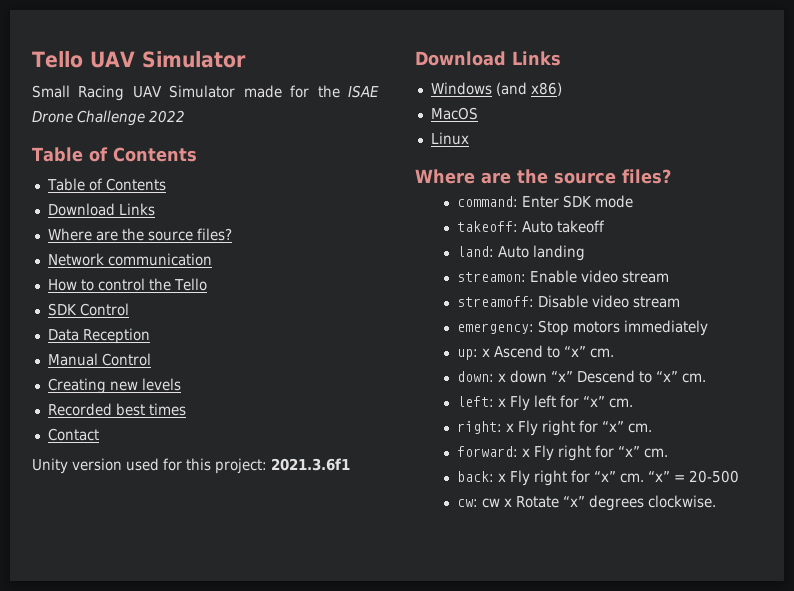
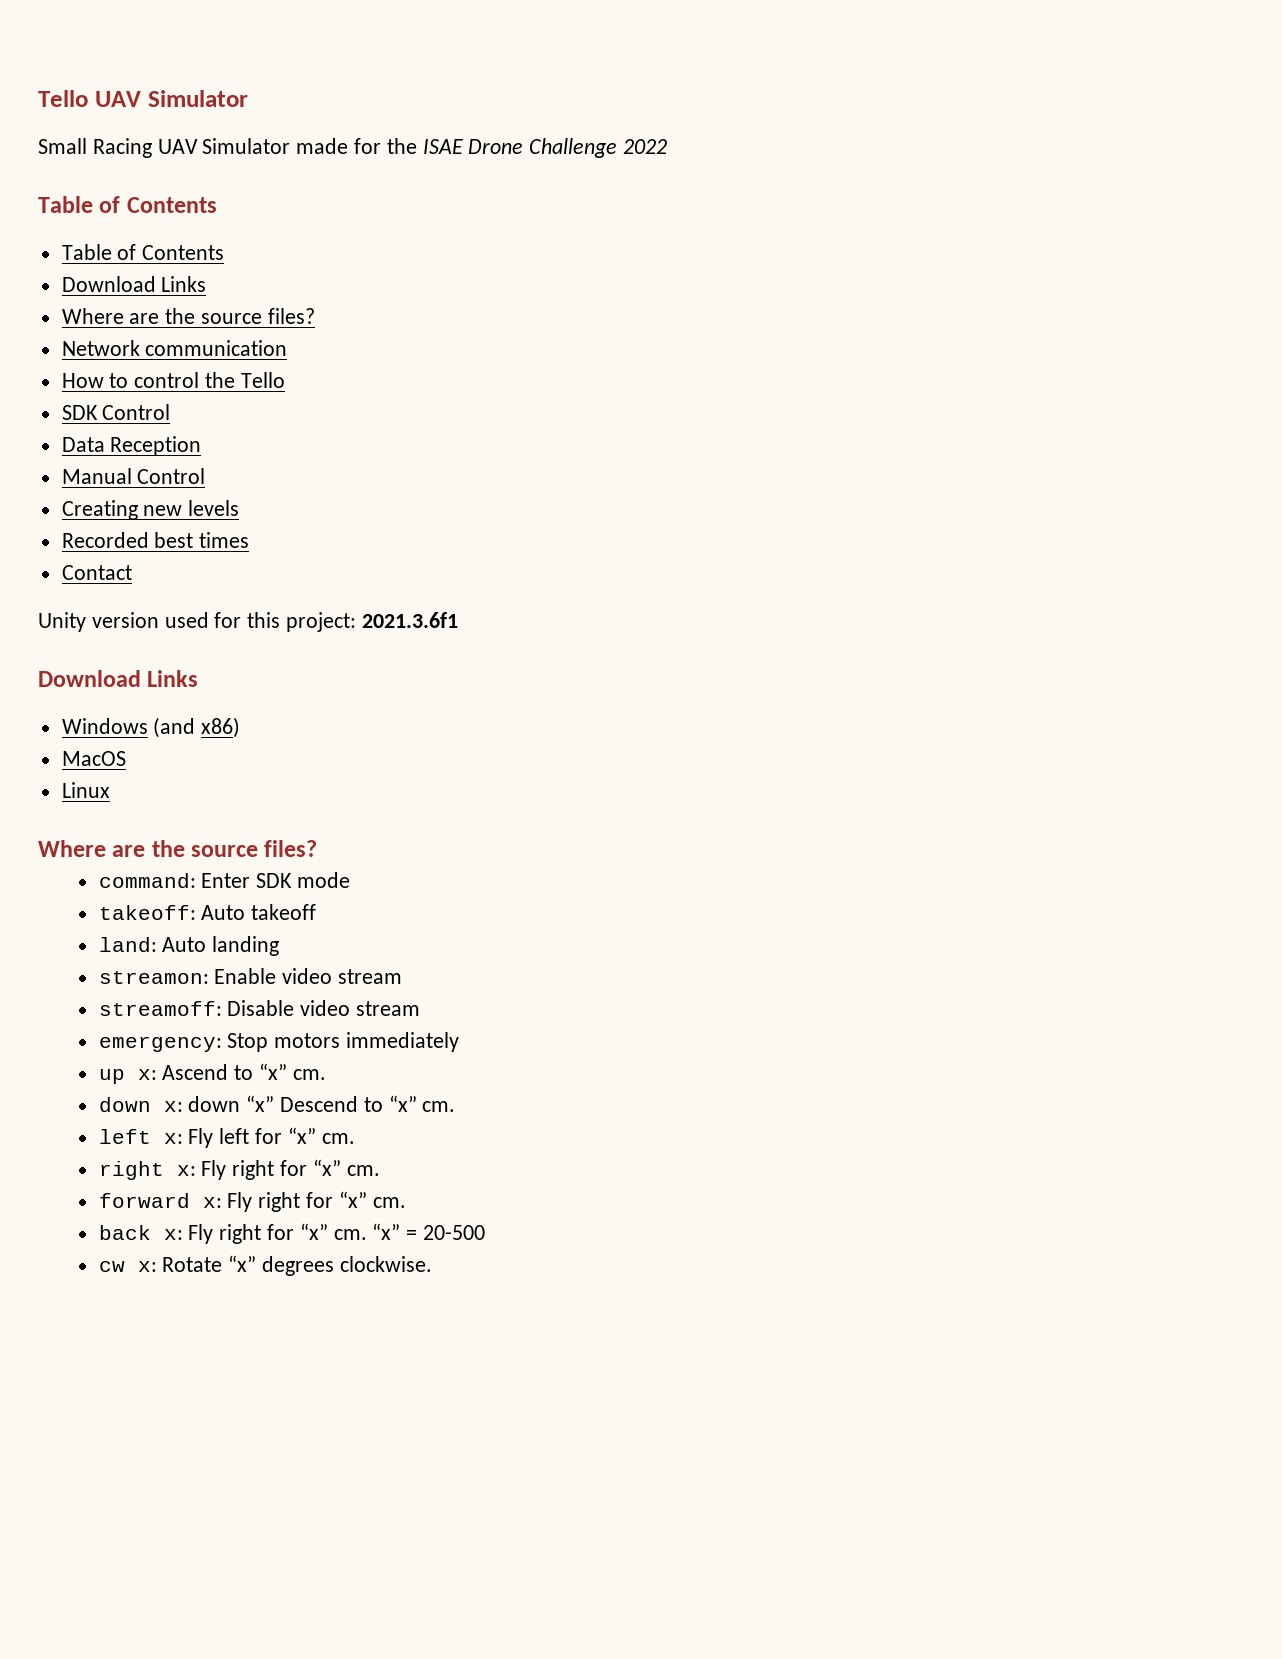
- up: x Ascend to “x” cm.
+ up x: Ascend to “x” cm.
- down: x down “x” Descend to “x” cm.
+ down x: down “x” Descend to “x” cm.
- left: x Fly left for “x” cm.
+ left x: Fly left for “x” cm.
- right: x Fly right for “x” cm.
- forward: x Fly right for “x” cm.
- back: x Fly right for “x” cm.
+ right x: Fly right for “x” cm.
+ forward x: Fly right for “x” cm.
+ back x: Fly right for “x” cm.
- cw: cw x Rotate “x” degrees clockwise.
+ cw x: Rotate “x” degrees clockwise.

